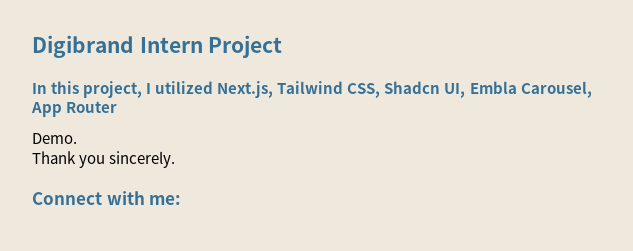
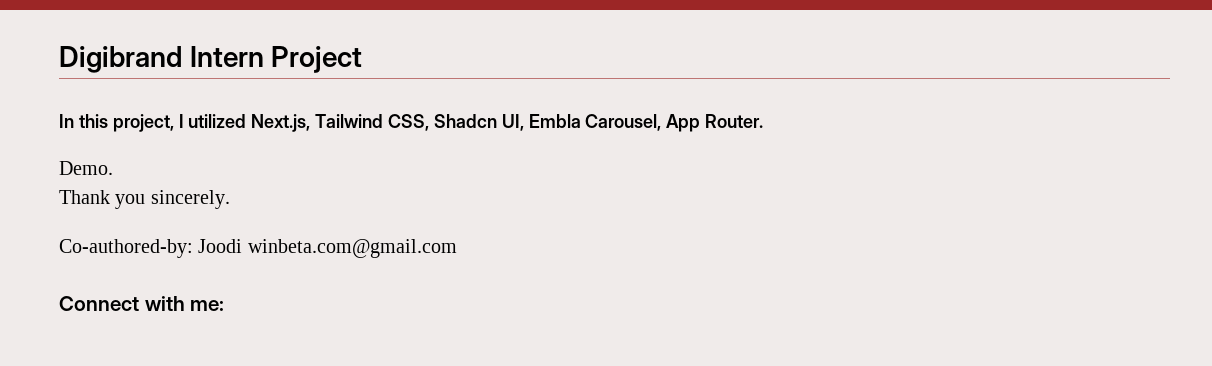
- In this project, I utilized Next.js, Tailwind CSS, Shadcn UI, Embla Carousel, App Router
+ In this project, I utilized Next.js, Tailwind CSS, Shadcn UI, Embla Carousel, App Router.
+ Co-authored-by: Joodi winbeta.com@gmail.com

